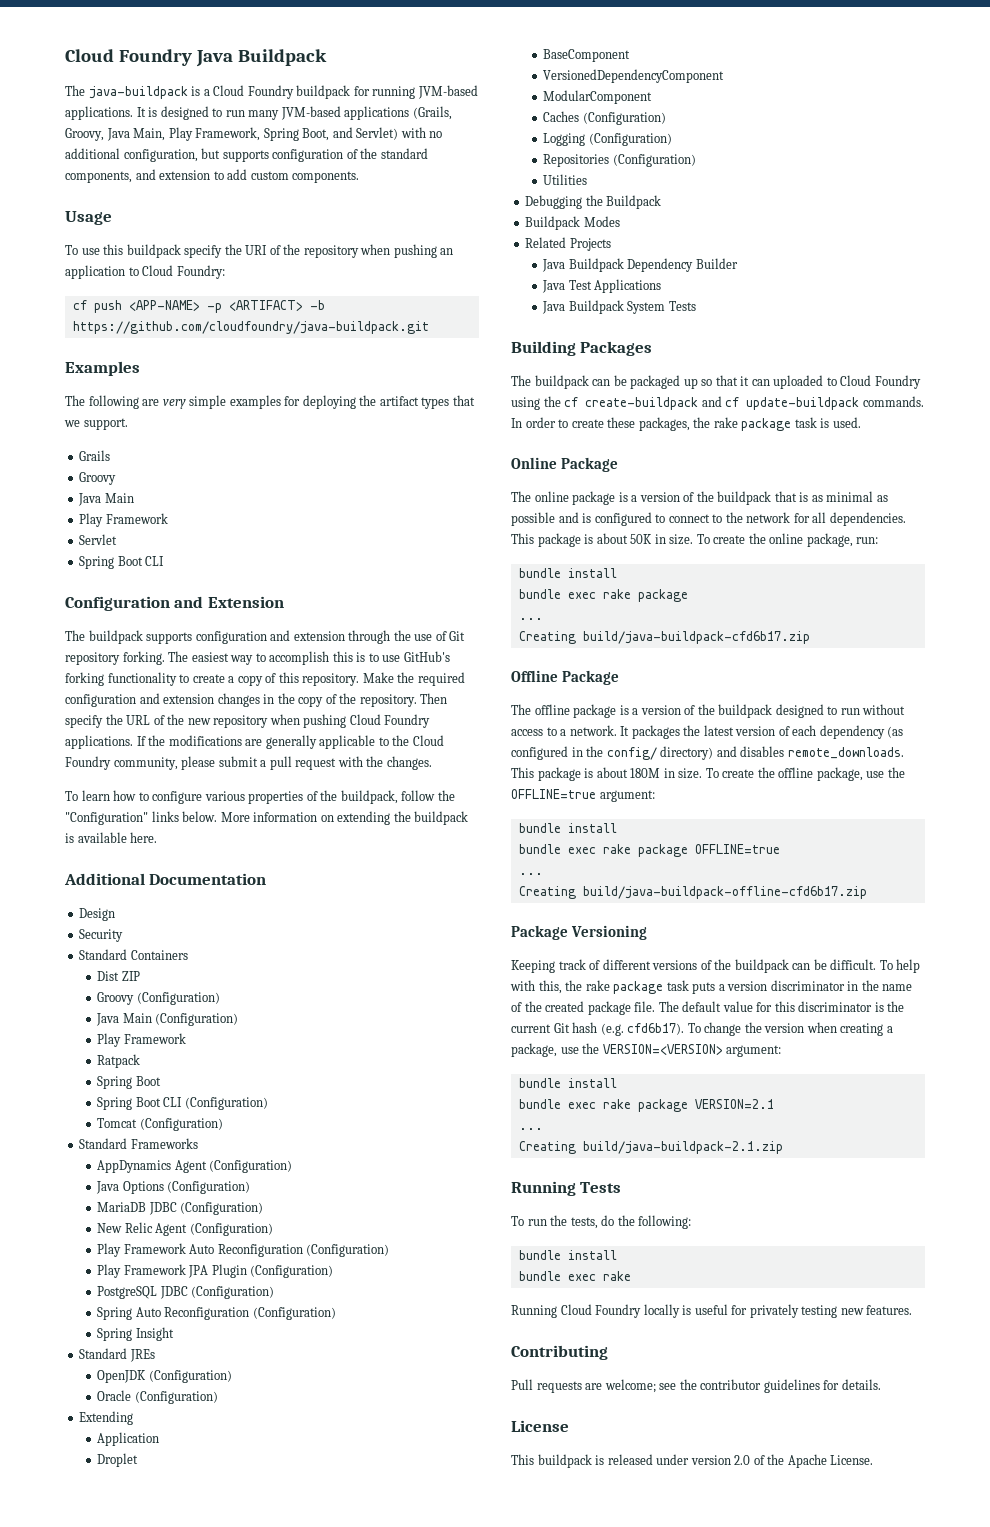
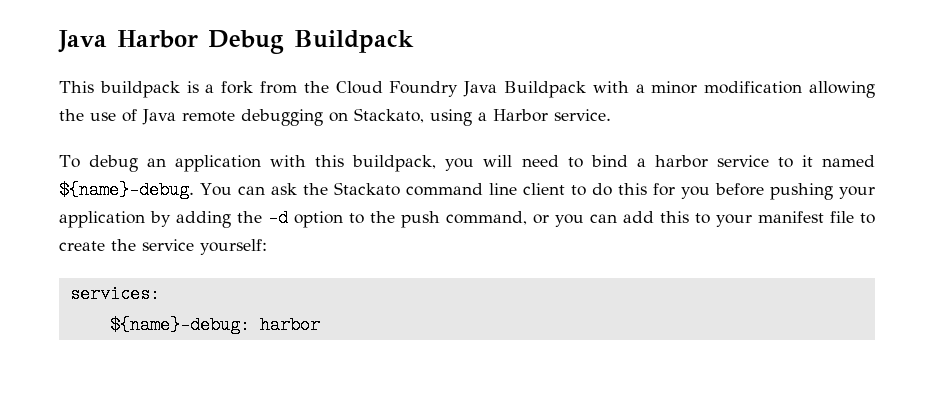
- Cloud Foundry Java Buildpack
- The java-buildpack is a Cloud Foundry buildpack for running JVM-based applications. It is designed to run many JVM-based applications (Grails, Groovy, Java Main, Play Framework, Spring Boot, and Servlet) with no additional configuration, but supports configuration of the standard components, and extension to add custom components.
- Usage
- To use this buildpack specify the URI of the repository when pushing an application to Cloud Foundry:
- cf push <APP-NAME> -p <ARTIFACT> -b https://github.com/cloudfoundry/java-buildpack.git
- Examples
- The following are very simple examples for deploying the artifact types that we support.
- Grails
- Groovy
- Java Main
- Play Framework
- Servlet
- Spring Boot CLI
- Configuration and Extension
- The buildpack supports configuration and extension through the use of Git repository forking. The easiest way to accomplish this is to use GitHub's forking functionality to create a copy of this repository. Make the required configuration and extension changes in the copy of the repository. Then specify the URL of the new repository when pushing Cloud Foundry applications. If the modifications are generally applicable to the Cloud Foundry community, please submit a pull request with the changes.
- To learn how to configure various properties of the buildpack, follow the "Configuration" links below. More information on extending the buildpack is available here.
- Additional Documentation
- Design
- Security
- Standard Containers
- Dist ZIP
- Groovy (Configuration)
- Java Main (Configuration)
- Play Framework
- Ratpack
- Spring Boot
- Spring Boot CLI (Configuration)
- Tomcat (Configuration)
- Standard Frameworks
- AppDynamics Agent (Configuration)
- Java Options (Configuration)
- MariaDB JDBC (Configuration)
- New Relic Agent (Configuration)
- Play Framework Auto Reconfiguration (Configuration)
- Play Framework JPA Plugin (Configuration)
- PostgreSQL JDBC (Configuration)
- Spring Auto Reconfiguration (Configuration)
- Spring Insight
- Standard JREs
- OpenJDK (Configuration)
- Oracle (Configuration)
- Extending
- Application
- Droplet
- BaseComponent
- VersionedDependencyComponent
- ModularComponent
- Caches (Configuration)
- Logging (Configuration)
- Repositories (Configuration)
- Utilities
- Debugging the Buildpack
- Buildpack Modes
- Related Projects
- Java Buildpack Dependency Builder
- Java Test Applications
- Java Buildpack System Tests
- Building Packages
- The buildpack can be packaged up so that it can uploaded to Cloud Foundry using the cf create-buildpack and cf update-buildpack commands. In order to create these packages, the rake package task is used.
- Online Package
- The online package is a version of the buildpack that is as minimal as possible and is configured to connect to the network for all dependencies. This package is about 50K in size. To create the online package, run:
- bundle install
- bundle exec rake package
- ...
- Creating build/java-buildpack-cfd6b17.zip
- Offline Package
- The offline package is a version of the buildpack designed to run without access to a network. It packages the latest version of each dependency (as configured in the config/ directory) and disables remote_downloads. This package is about 180M in size. To create the offline package, use the OFFLINE=true argument:
- bundle install
- bundle exec rake package OFFLINE=true
- ...
- Creating build/java-buildpack-offline-cfd6b17.zip
- Package Versioning
- Keeping track of different versions of the buildpack can be difficult. To help with this, the rake package task puts a version discriminator in the name of the created package file. The default value for this discriminator is the current Git hash (e.g. cfd6b17). To change the version when creating a package, use the VERSION=<VERSION> argument:
- bundle install
- bundle exec rake package VERSION=2.1
- ...
- Creating build/java-buildpack-2.1.zip
- Running Tests
- To run the tests, do the following:
- bundle install
- bundle exec rake
- Running Cloud Foundry locally is useful for privately testing new features.
- Contributing
- Pull requests are welcome; see the contributor guidelines for details.
- License
- This buildpack is released under version 2.0 of the Apache License.
+ Java Harbor Debug Buildpack
+ This buildpack is a fork from the Cloud Foundry Java Buildpack with a minor modification allowing the use of Java remote debugging on Stackato, using a Harbor service.
+ To debug an application with this buildpack, you will need to bind a harbor service to it named ${name}-debug. You can ask the Stackato command line client to do this for you before pushing your application by adding the -d option to the push command, or you can add this to your manifest file to create the service yourself:
+ services:
+ ${name}-debug: harbor

